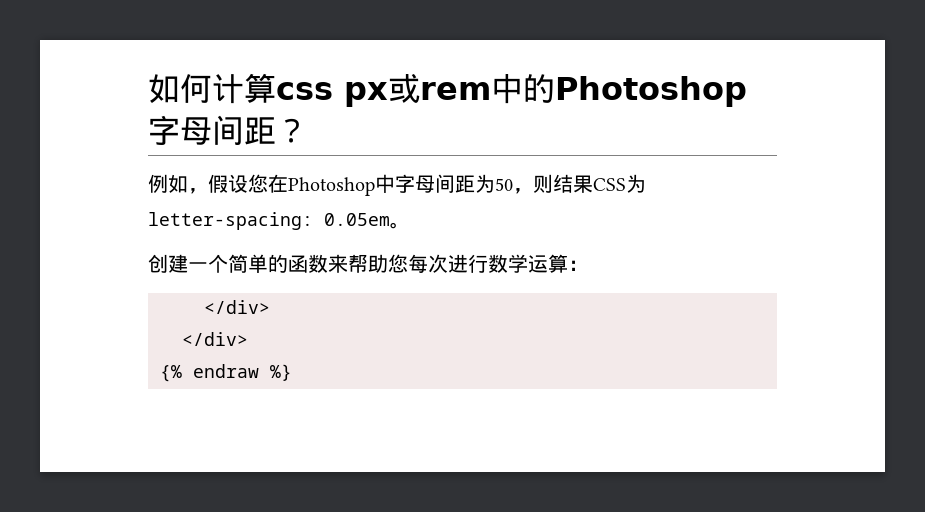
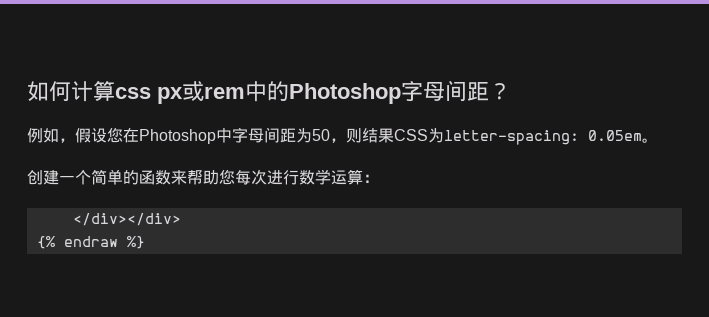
  创建一个简单的函数来帮助您每次进行数学运算：
- </div>
- </div>
+ </div></div>

